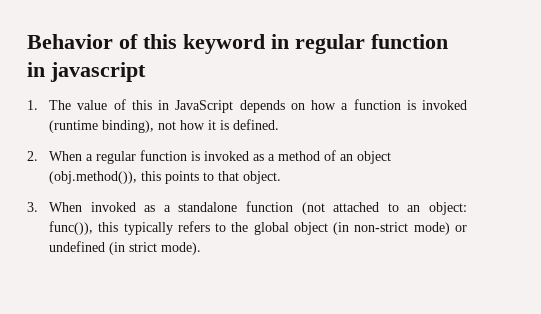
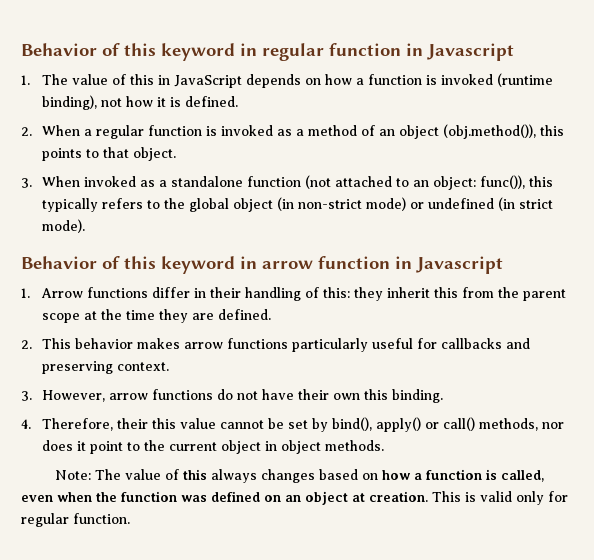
- Behavior of this keyword in regular function in javascript
+ Behavior of this keyword in regular function in Javascript
+ Behavior of this keyword in arrow function in Javascript
+ 1. Arrow functions differ in their handling of this: they inherit this from the parent scope at the time they are defined.
+ 2. This behavior makes arrow functions particularly useful for callbacks and preserving context.
+ 3. However, arrow functions do not have their own this binding.
+ 4. Therefore, their this value cannot be set by bind(), apply() or call() methods, nor does it point to the current object in object methods.
+ Note: The value of this always changes based on how a function is called, even when the function was defined on an object at creation. This is valid only for regular function.

